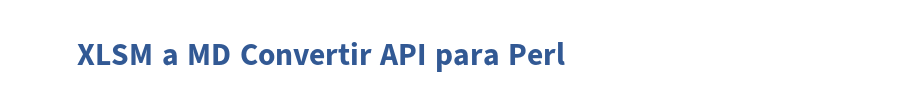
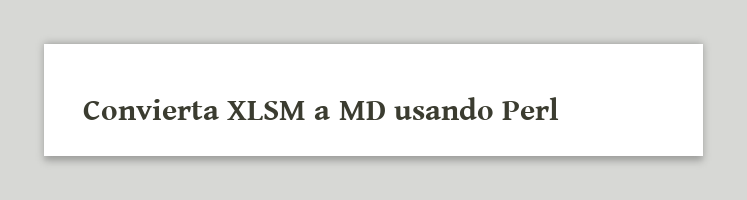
- XLSM a MD Convertir API para Perl
+ Convierta XLSM a MD usando Perl

